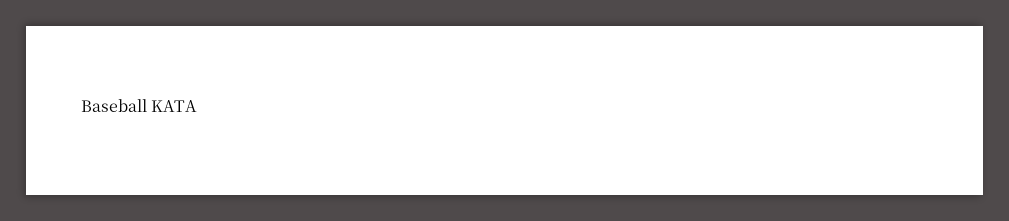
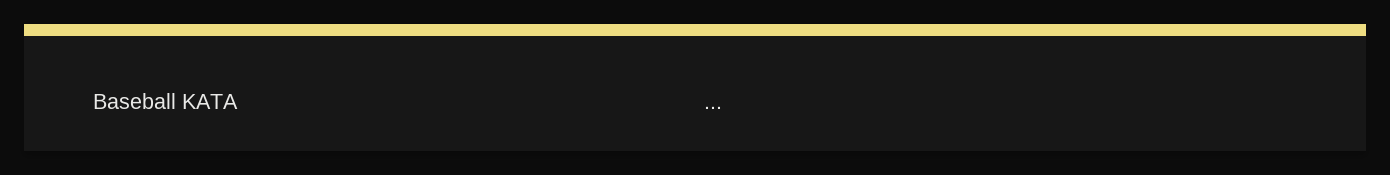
+ ...

